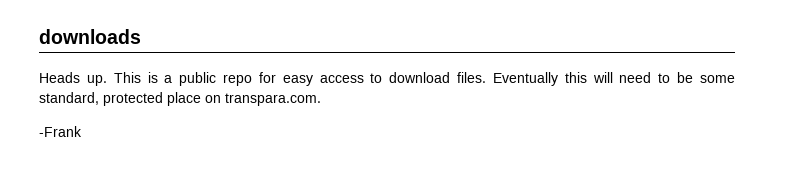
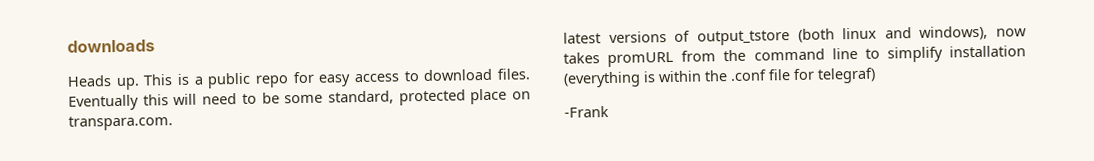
+ latest versions of output_tstore (both linux and windows), now takes promURL from the command line to simplify installation (everything is within the .conf file for telegraf)

